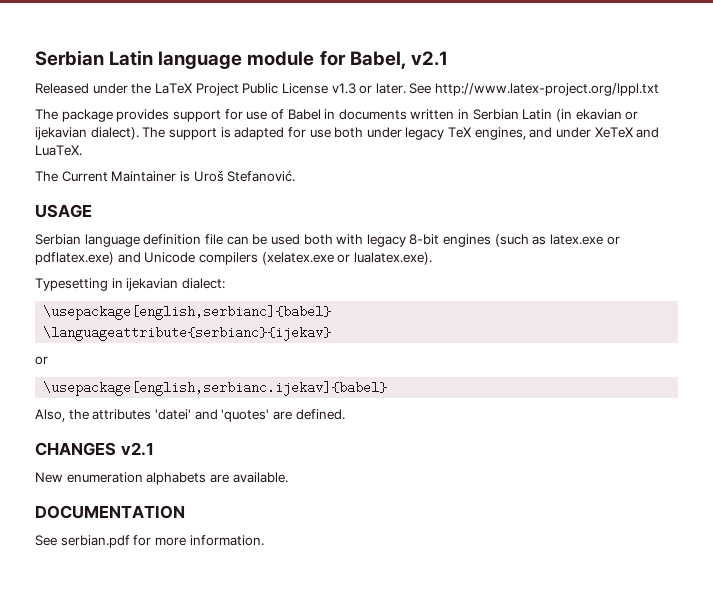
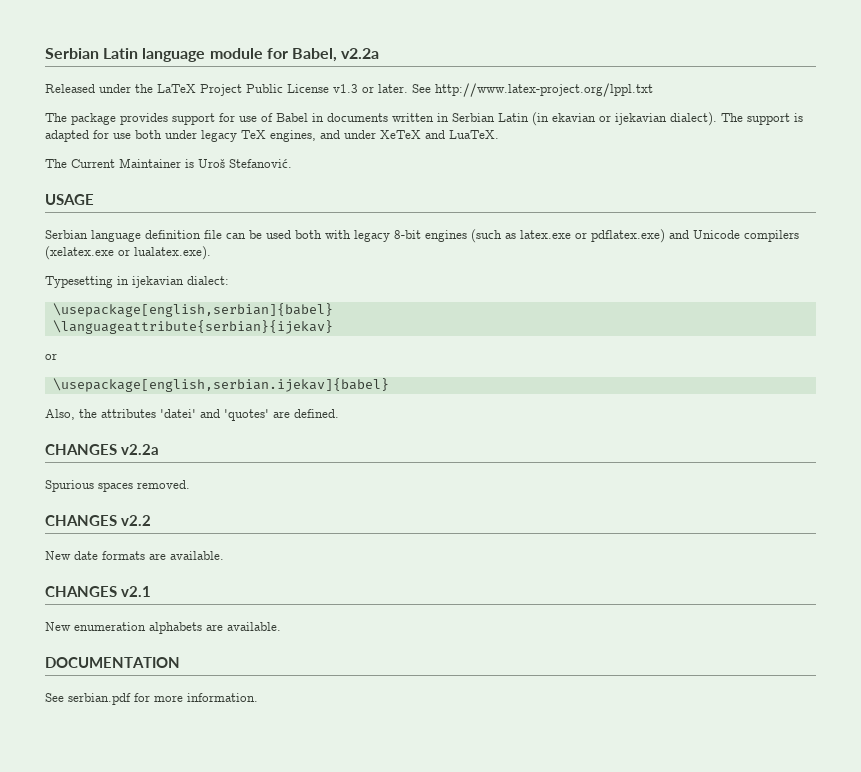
- Serbian Latin language module for Babel, v2.1
+ Serbian Latin language module for Babel, v2.2a
- \usepackage[english,serbianc]{babel}
- \languageattribute{serbianc}{ijekav}
+ \usepackage[english,serbian]{babel}
+ \languageattribute{serbian}{ijekav}
- \usepackage[english,serbianc.ijekav]{babel}
+ \usepackage[english,serbian.ijekav]{babel}
+ CHANGES v2.2a
+ Spurious spaces removed.
+ CHANGES v2.2
+ New date formats are available.

